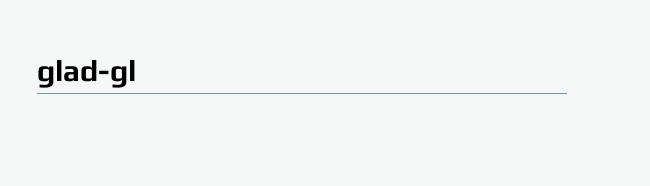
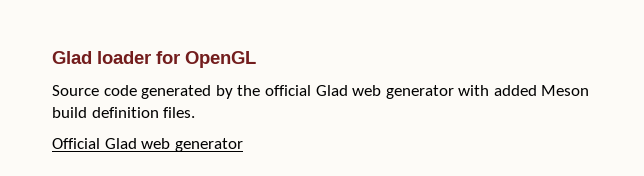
- glad-gl
+ Glad loader for OpenGL
+ Source code generated by the official Glad web generator with added Meson build definition files.
+ Official Glad web generator

